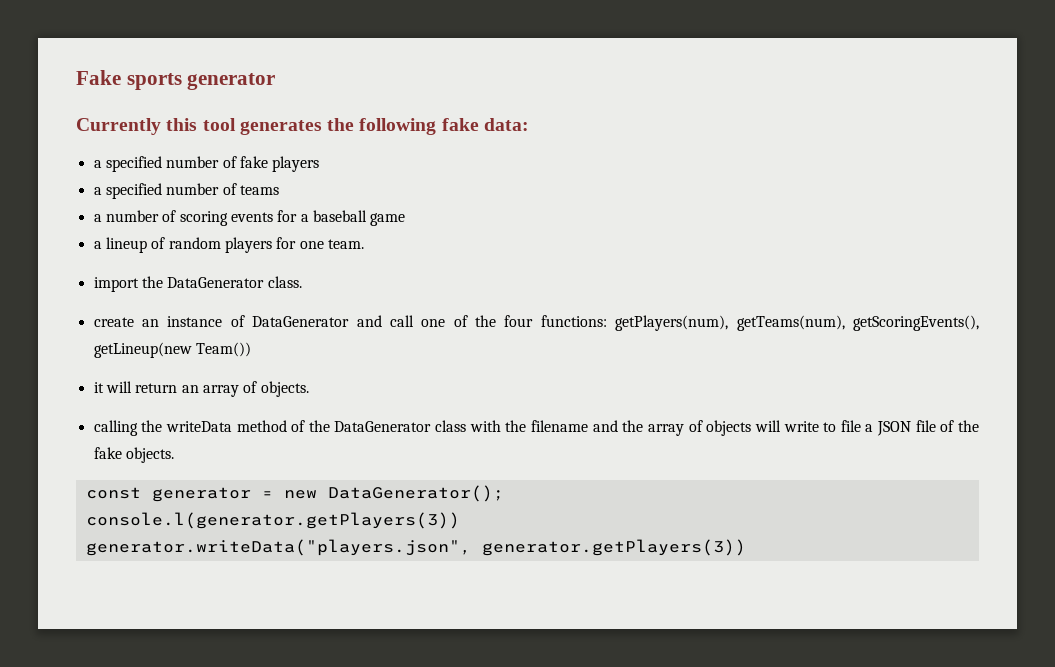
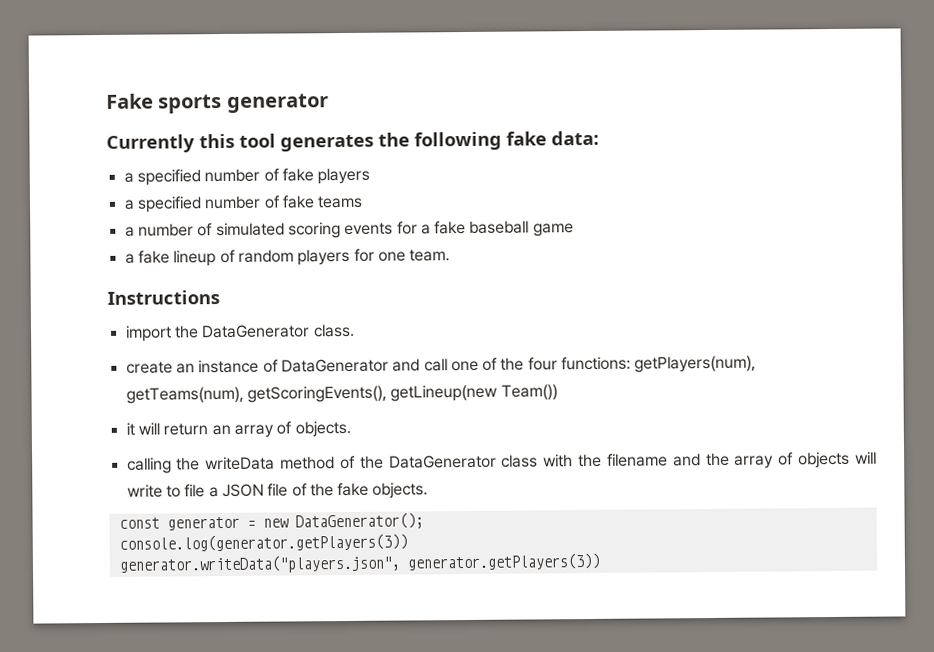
- a specified number of teams
+ a specified number of fake teams
- a number of scoring events for a baseball game
+ a number of simulated scoring events for a fake baseball game
- a lineup of random players for one team.
+ a fake lineup of random players for one team.
+ Instructions
- console.l(generator.getPlayers(3))
+ console.log(generator.getPlayers(3))

